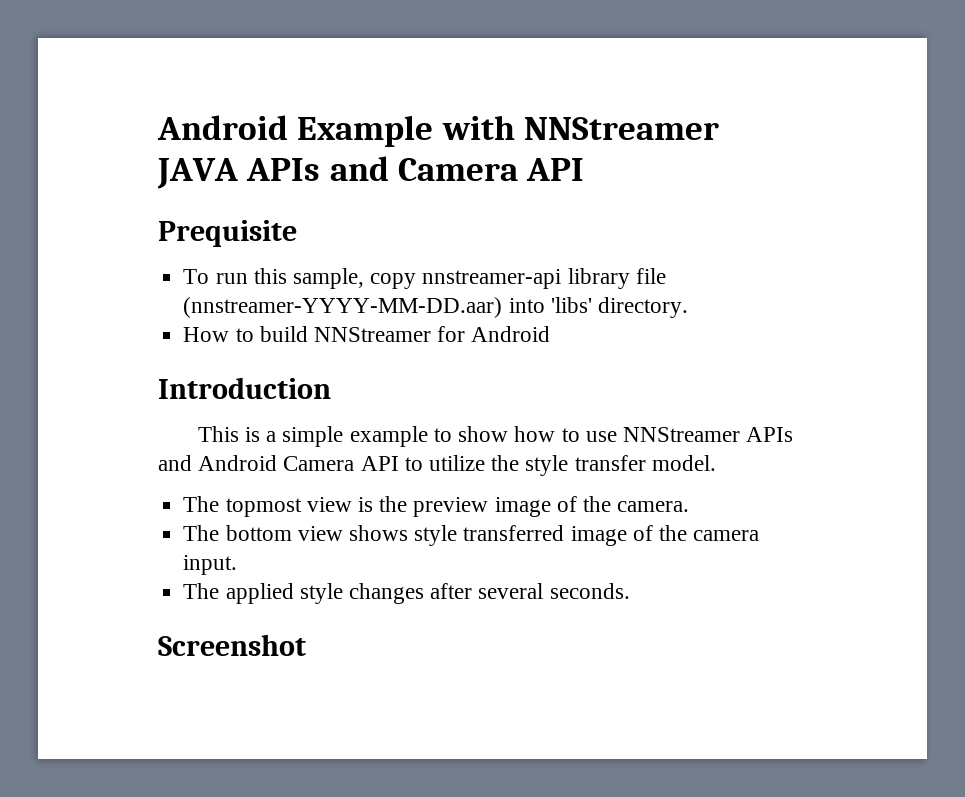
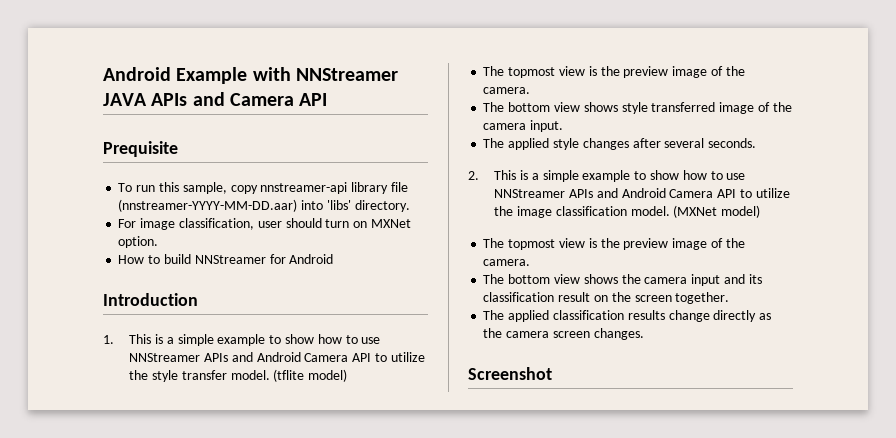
+ For image classification, user should turn on MXNet option.
- This is a simple example to show how to use NNStreamer APIs and Android Camera API to utilize the style transfer model.
+ 1. This is a simple example to show how to use NNStreamer APIs and Android Camera API to utilize the style transfer model. (tflite model)
+ 2. This is a simple example to show how to use NNStreamer APIs and Android Camera API to utilize the image classification model. (MXNet model)
+ The topmost view is the preview image of the camera.
+ The bottom view shows the camera input and its classification result on the screen together.
+ The applied classification results change directly as the camera screen changes.

